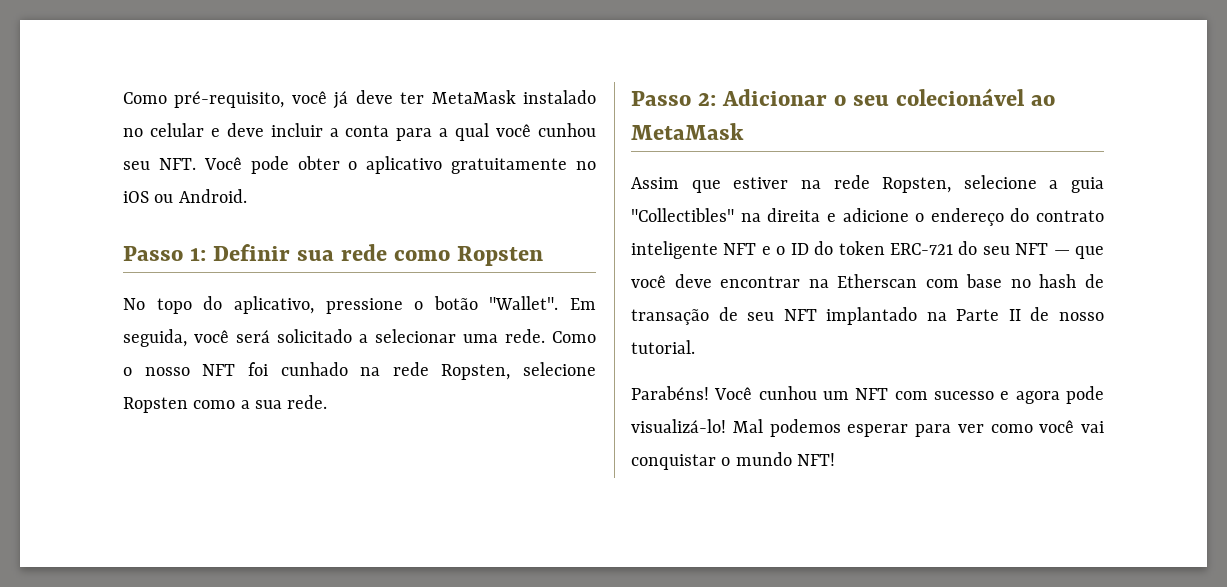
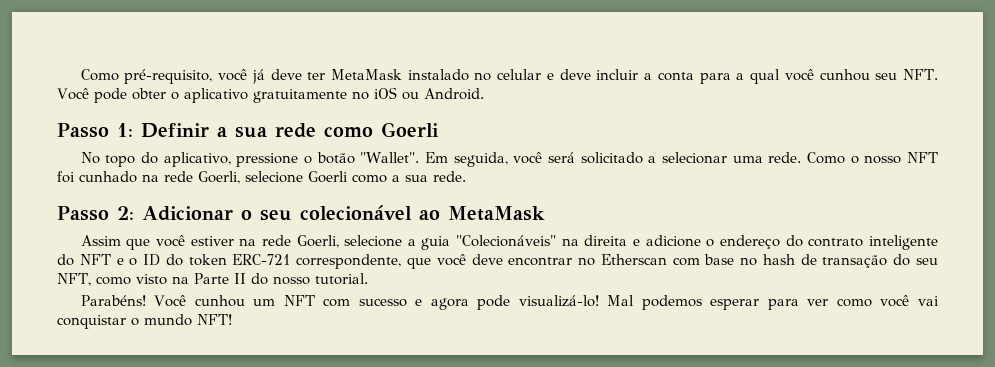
- Passo 1: Definir sua rede como Ropsten
+ Passo 1: Definir a sua rede como Goerli
- Como o nosso NFT foi cunhado na rede Ropsten, selecione Ropsten como a sua rede.
+ Como o nosso NFT foi cunhado na rede Goerli, selecione Goerli como a sua rede.
- Assim que estiver na rede Ropsten, selecione a guia "Collectibles" na direita e adicione o endereço do contrato inteligente NFT e o ID do token ERC-721 do seu NFT — que você deve encontrar na Etherscan com base no hash de transação de seu NFT implantado na Parte II de nosso tutorial.
+ Assim que você estiver na rede Goerli, selecione a guia "Colecionáveis" na direita e adicione o endereço do contrato inteligente do NFT e o ID do token ERC-721 correspondente, que você deve encontrar no Etherscan com base no hash de transação do seu NFT, como visto na Parte II do nosso tutorial.

